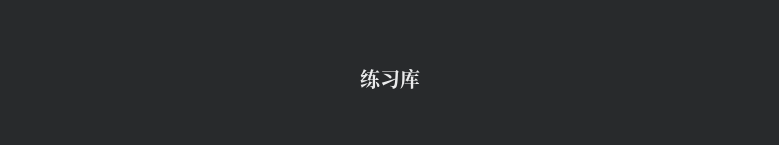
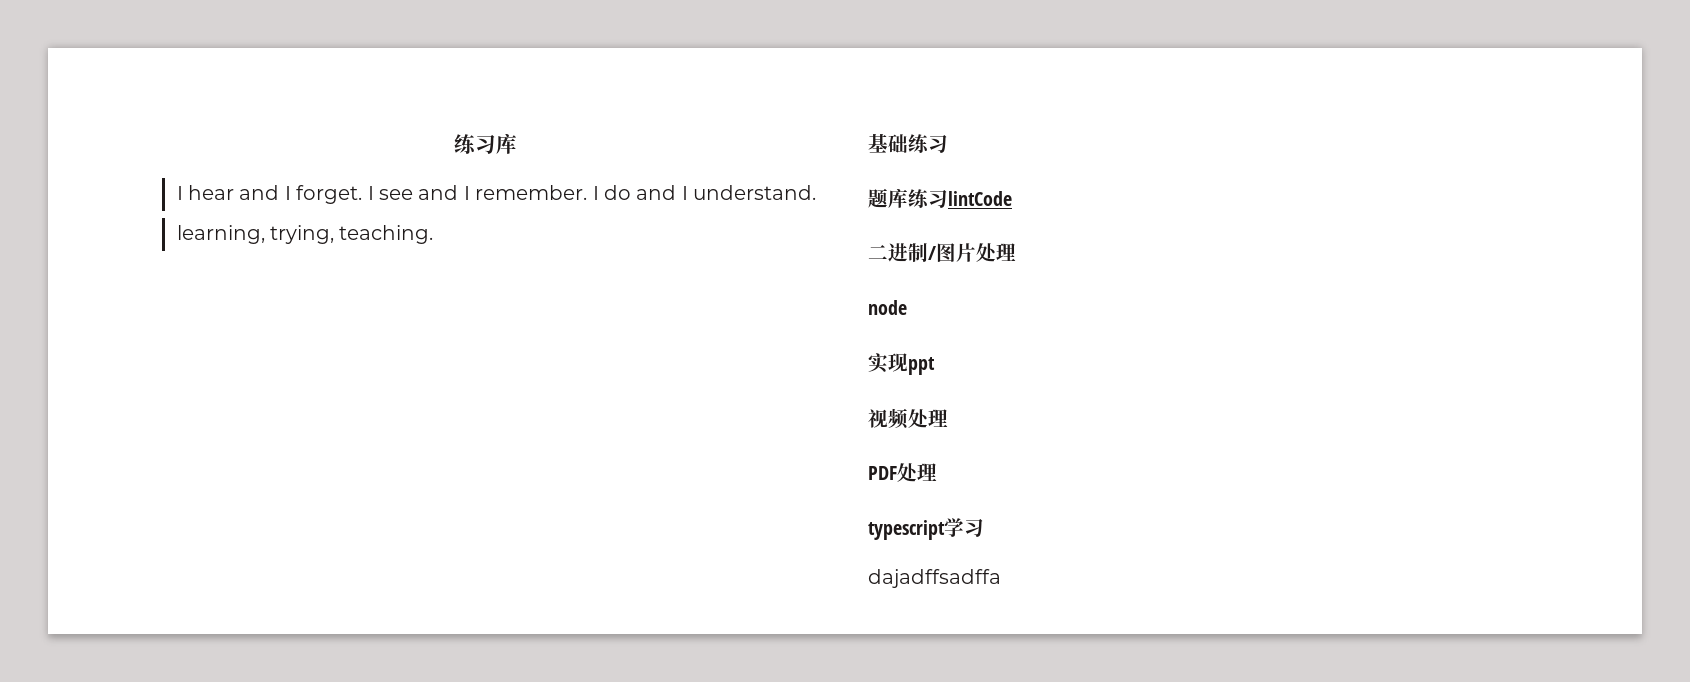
+ I hear and I forget. I see and I remember. I do and I understand.
+ learning, trying, teaching.
+ 基础练习
+ 题库练习lintCode
+ 二进制/图片处理
+ node
+ 实现ppt
+ 视频处理
+ PDF处理
+ typescript学习
+ dajadffsadffa

